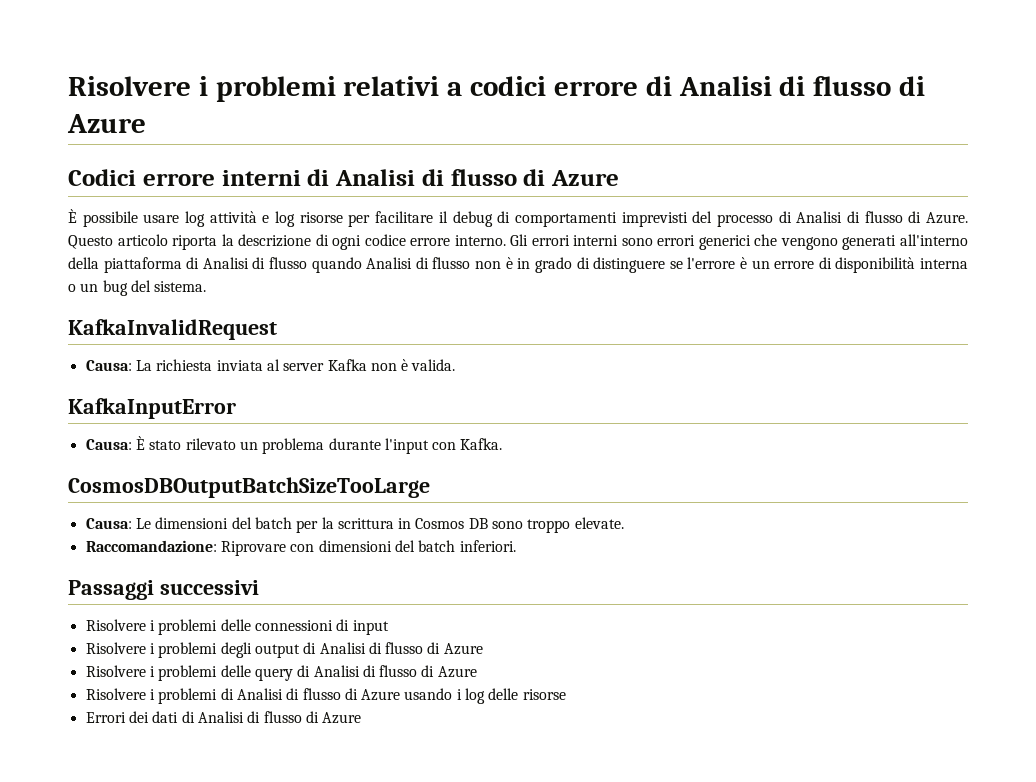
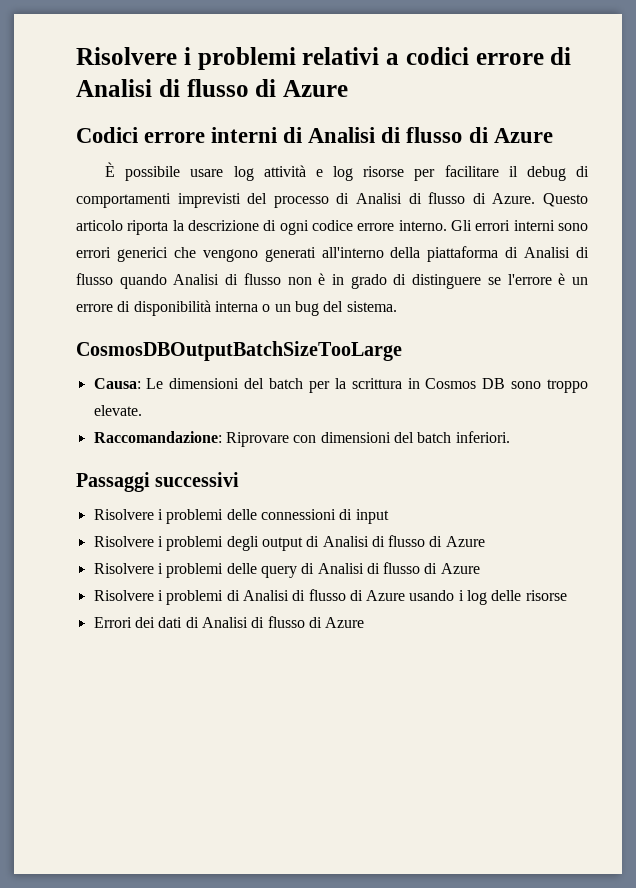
- KafkaInvalidRequest
- Causa: La richiesta inviata al server Kafka non è valida.
- KafkaInputError
- Causa: È stato rilevato un problema durante l'input con Kafka.

